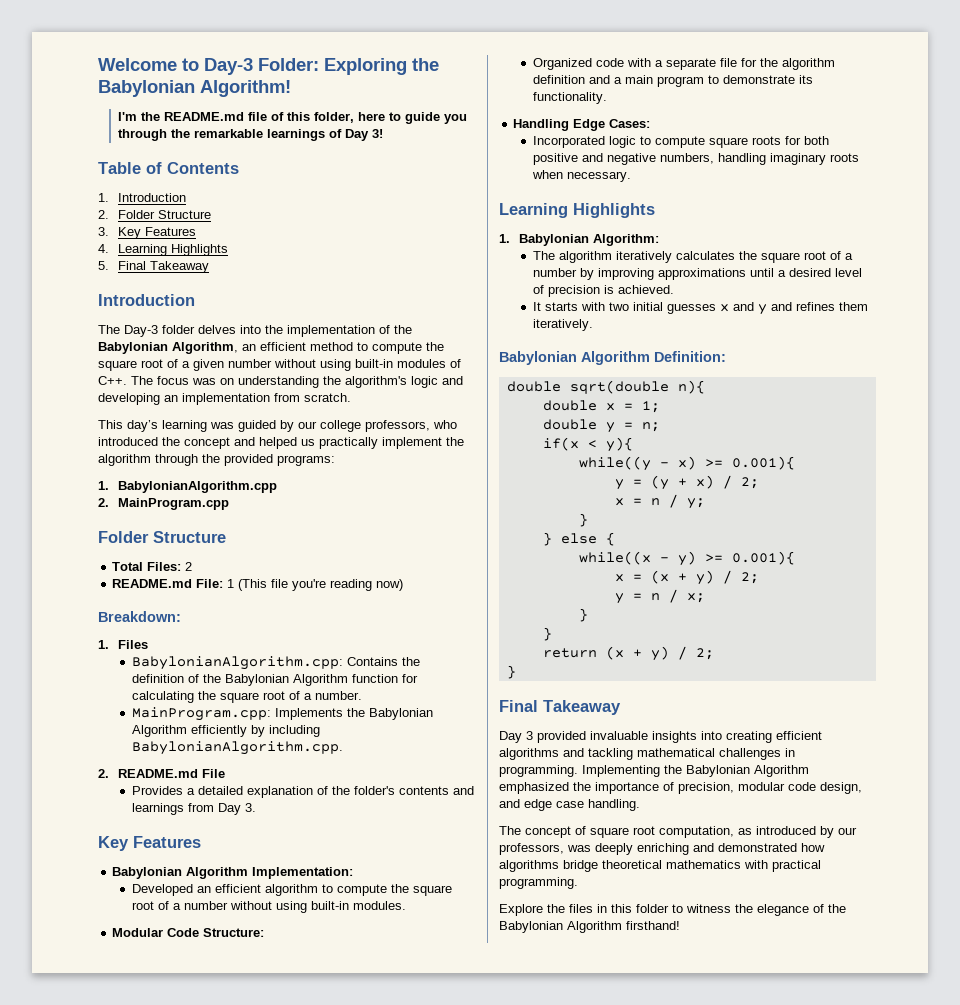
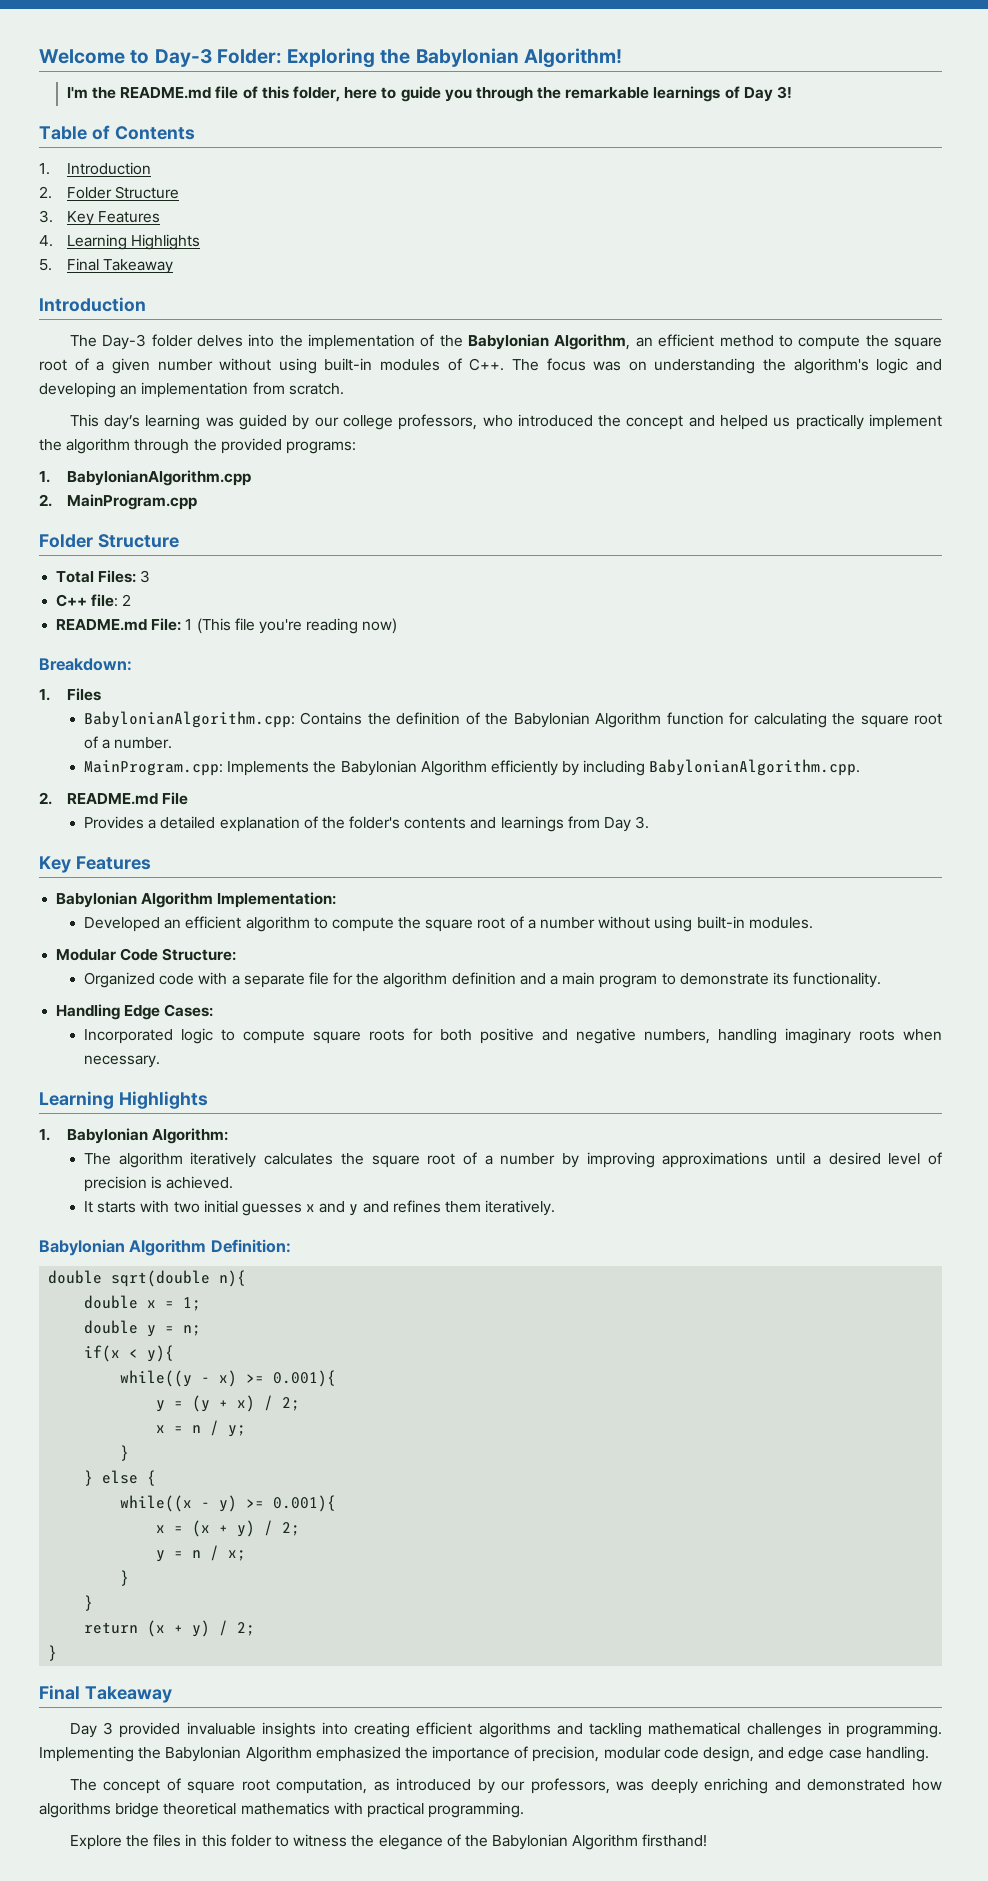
- Total Files: 2
+ Total Files: 3
+ C++ file: 2

